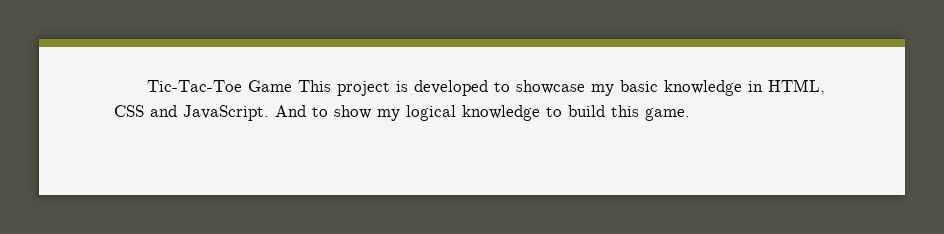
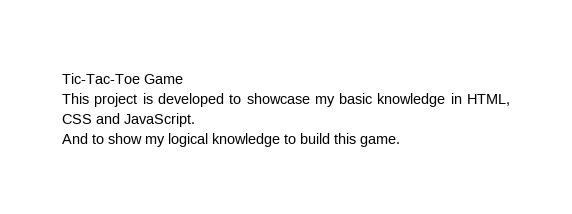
- Tic-Tac-Toe Game This project is developed to showcase my basic knowledge in HTML, CSS and JavaScript. And to show my logical knowledge to build this game.
+ Tic-Tac-Toe Game
+ This project is developed to showcase my basic knowledge in HTML, CSS and JavaScript.
+ And to show my logical knowledge to build this game.

